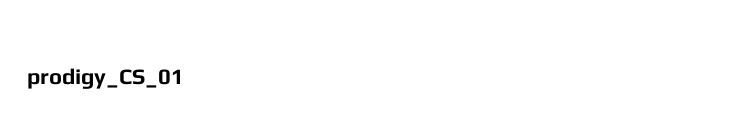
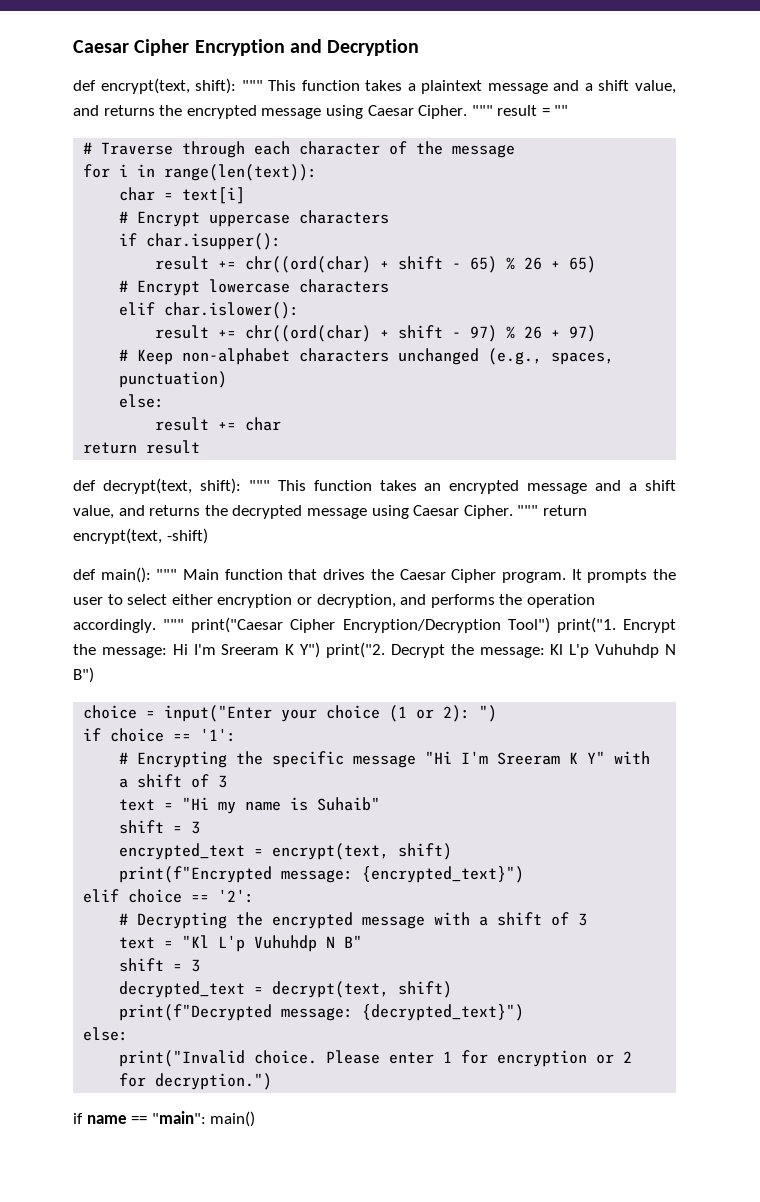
- prodigy_CS_01
+ Caesar Cipher Encryption and Decryption
+ def encrypt(text, shift): """ This function takes a plaintext message and a shift value, and returns the encrypted message using Caesar Cipher. """ result = ""
+ # Traverse through each character of the message
+ for i in range(len(text)):
+ char = text[i]
+ # Encrypt uppercase characters
+ if char.isupper():
+ result += chr((ord(char) + shift - 65) % 26 + 65)
+ # Encrypt lowercase characters
+ elif char.islower():
+ result += chr((ord(char) + shift - 97) % 26 + 97)
+ # Keep non-alphabet characters unchanged (e.g., spaces, punctuation)
+ else:
+ result += char
+ return result
+ def decrypt(text, shift): """ This function takes an encrypted message and a shift value, and returns the decrypted message using Caesar Cipher. """ return encrypt(text, -shift)
+ def main(): """ Main function that drives the Caesar Cipher program. It prompts the user to select either encryption or decryption, and performs the operation accordingly. """ print("Caesar Cipher Encryption/Decryption Tool") print("1. Encrypt the message: Hi I'm Sreeram K Y") print("2. Decrypt the message: Kl L'p Vuhuhdp N B")
+ choice = input("Enter your choice (1 or 2): ")
+ if choice == '1':
+ # Encrypting the specific message "Hi I'm Sreeram K Y" with a shift of 3
+ text = "Hi my name is Suhaib"
+ shift = 3
+ encrypted_text = encrypt(text, shift)
+ print(f"Encrypted message: {encrypted_text}")
+ elif choice == '2':
+ # Decrypting the encrypted message with a shift of 3
+ text = "Kl L'p Vuhuhdp N B"
+ shift = 3
+ decrypted_text = decrypt(text, shift)
+ print(f"Decrypted message: {decrypted_text}")
+ else:
+ print("Invalid choice. Please enter 1 for encryption or 2 for decryption.")
+ if name == "main": main()

